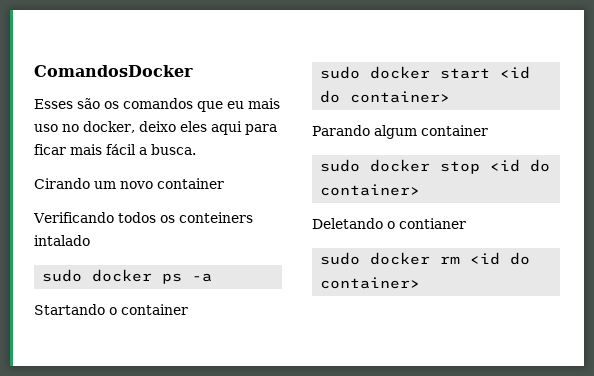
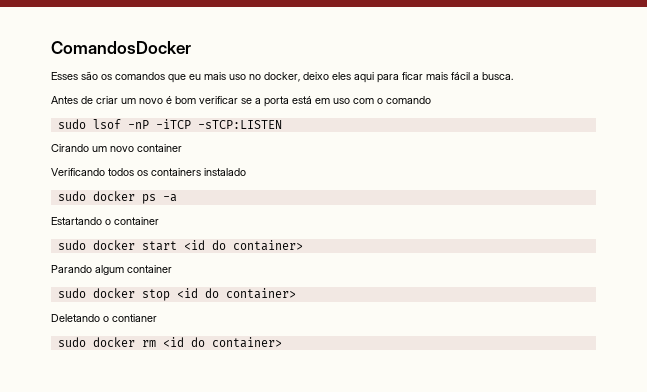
+ Antes de criar um novo é bom verificar se a porta está em uso com o comando
+ sudo lsof -nP -iTCP -sTCP:LISTEN
- Verificando todos os conteiners intalado
+ Verificando todos os containers instalado
- Startando o container
+ Estartando o container

